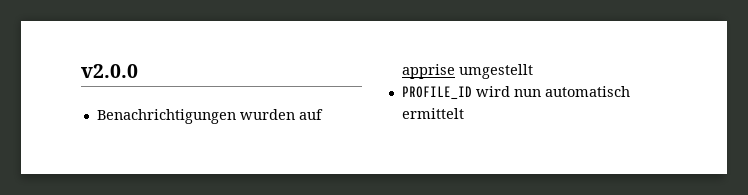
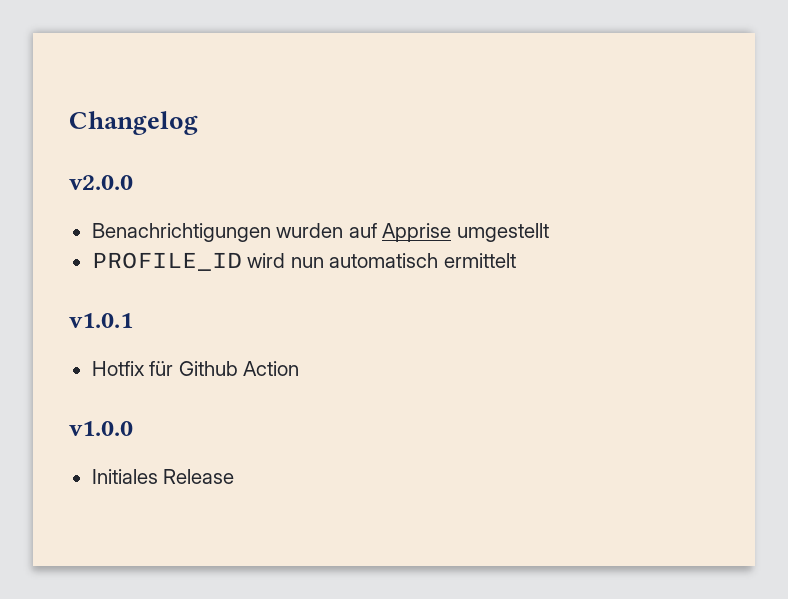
+ Changelog
- Benachrichtigungen wurden auf apprise umgestellt
+ Benachrichtigungen wurden auf Apprise umgestellt
+ v1.0.1
+ Hotfix für Github Action
+ v1.0.0
+ Initiales Release

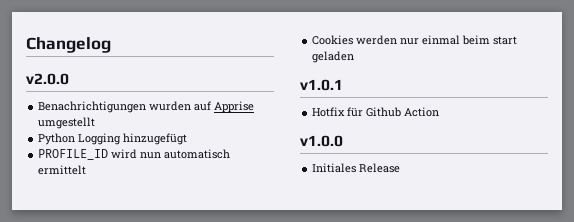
+ Python Logging hinzugefügt
+ Cookies werden nur einmal beim start geladen

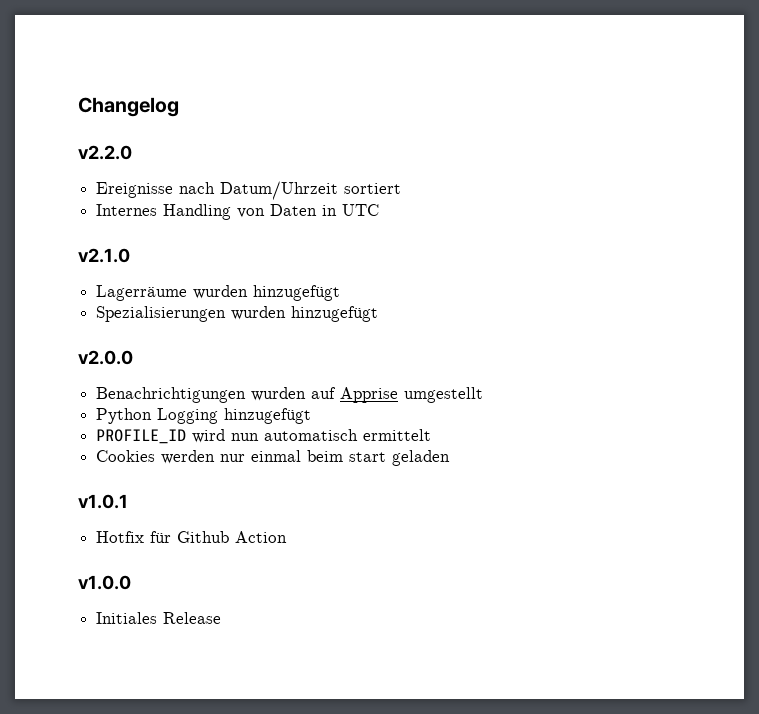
+ v2.2.0
+ Ereignisse nach Datum/Uhrzeit sortiert
+ Internes Handling von Daten in UTC
+ v2.1.0
+ Lagerräume wurden hinzugefügt
+ Spezialisierungen wurden hinzugefügt

